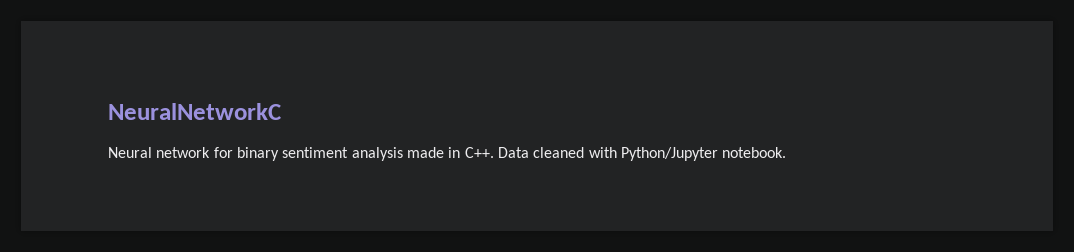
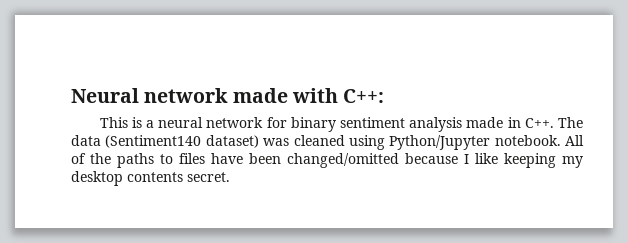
- NeuralNetworkC
- Neural network for binary sentiment analysis made in C++. Data cleaned with Python/Jupyter notebook.
+ Neural network made with C++:
+ This is a neural network for binary sentiment analysis made in C++. The data (Sentiment140 dataset) was cleaned using Python/Jupyter notebook. All of the paths to files have been changed/omitted because I like keeping my desktop contents secret.

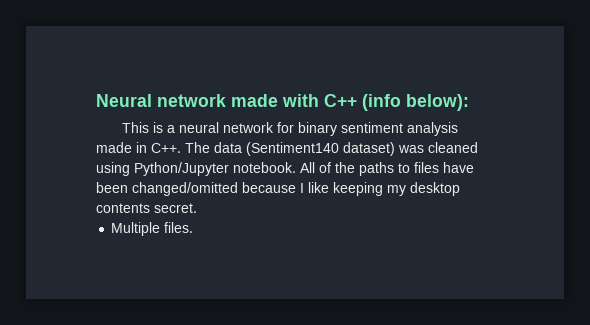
- Neural network made with C++:
+ Neural network made with C++ (info below):
+ Multiple files.

